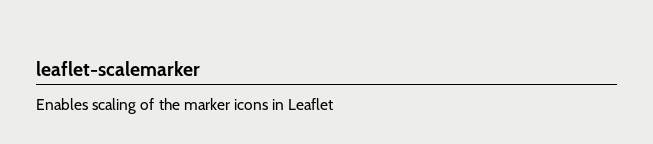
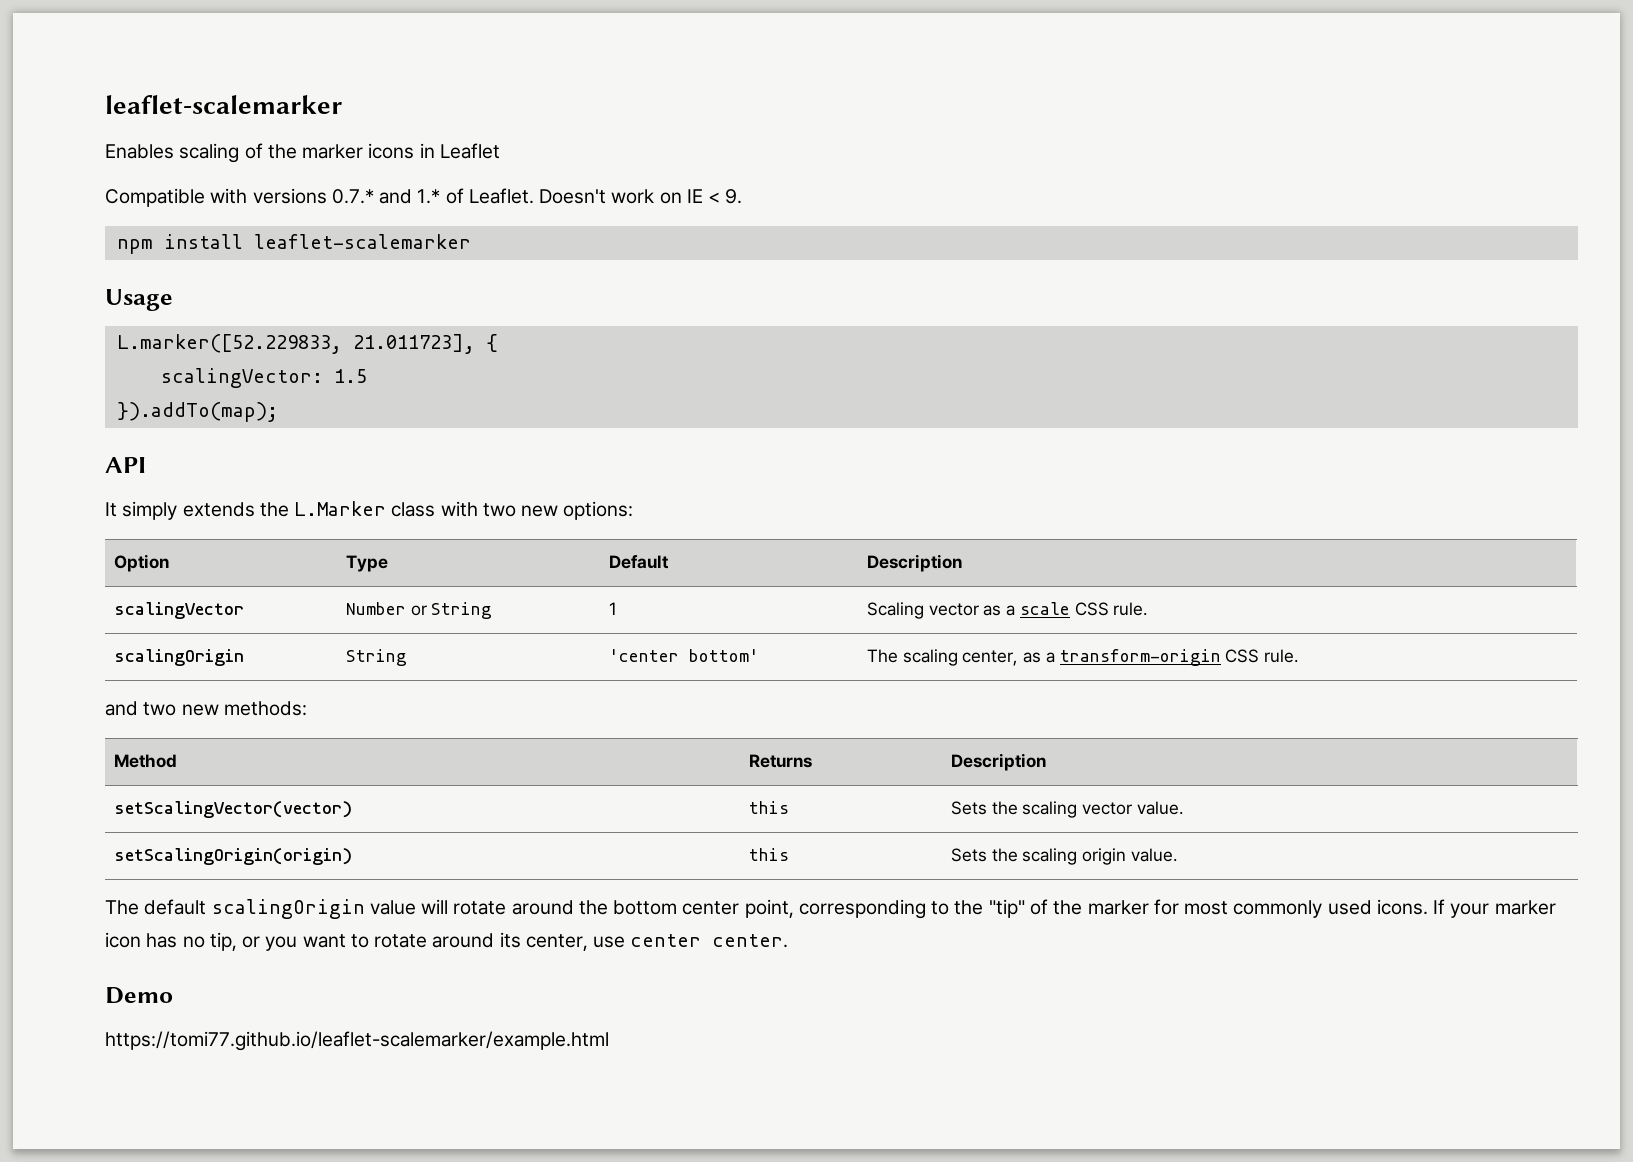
+ Compatible with versions 0.7.* and 1.* of Leaflet. Doesn't work on IE < 9.
+ npm install leaflet-scalemarker
+ Usage
+ L.marker([52.229833, 21.011723], {
+ scalingVector: 1.5
+ }).addTo(map);
+ API
+ It simply extends the L.Marker class with two new options:
+ Option | Type | Default | Description
+ scalingVector | Number or String | 1 | Scaling vector as a scale CSS rule.
+ scalingOrigin | String | 'center bottom' | The scaling center, as a transform-origin CSS rule.
+ and two new methods:
+ Method | Returns | Description
+ setScalingVector(vector) | this | Sets the scaling vector value.
+ setScalingOrigin(origin) | this | Sets the scaling origin value.
+ The default scalingOrigin value will rotate around the bottom center point, corresponding to the "tip" of the marker for most commonly used icons. If your marker icon has no tip, or you want to rotate around its center, use center center.
+ Demo
+ https://tomi77.github.io/leaflet-scalemarker/example.html

